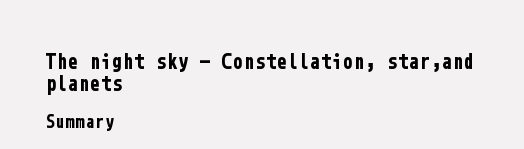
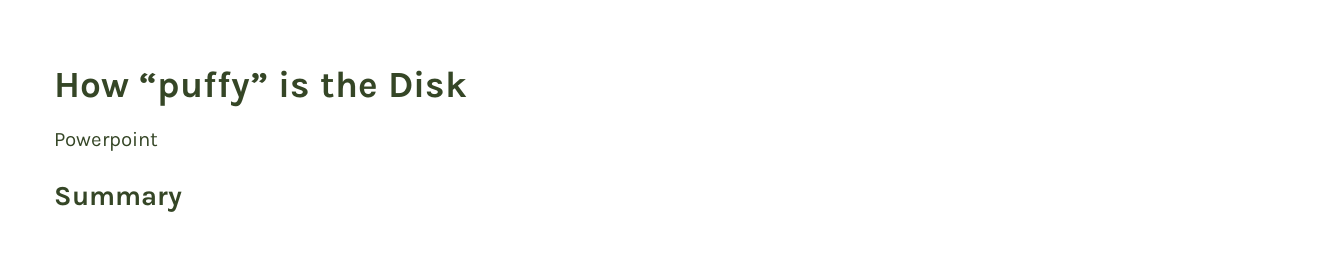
- The night sky – Constellation, star,and planets
+ How “puffy” is the Disk
+ Powerpoint

